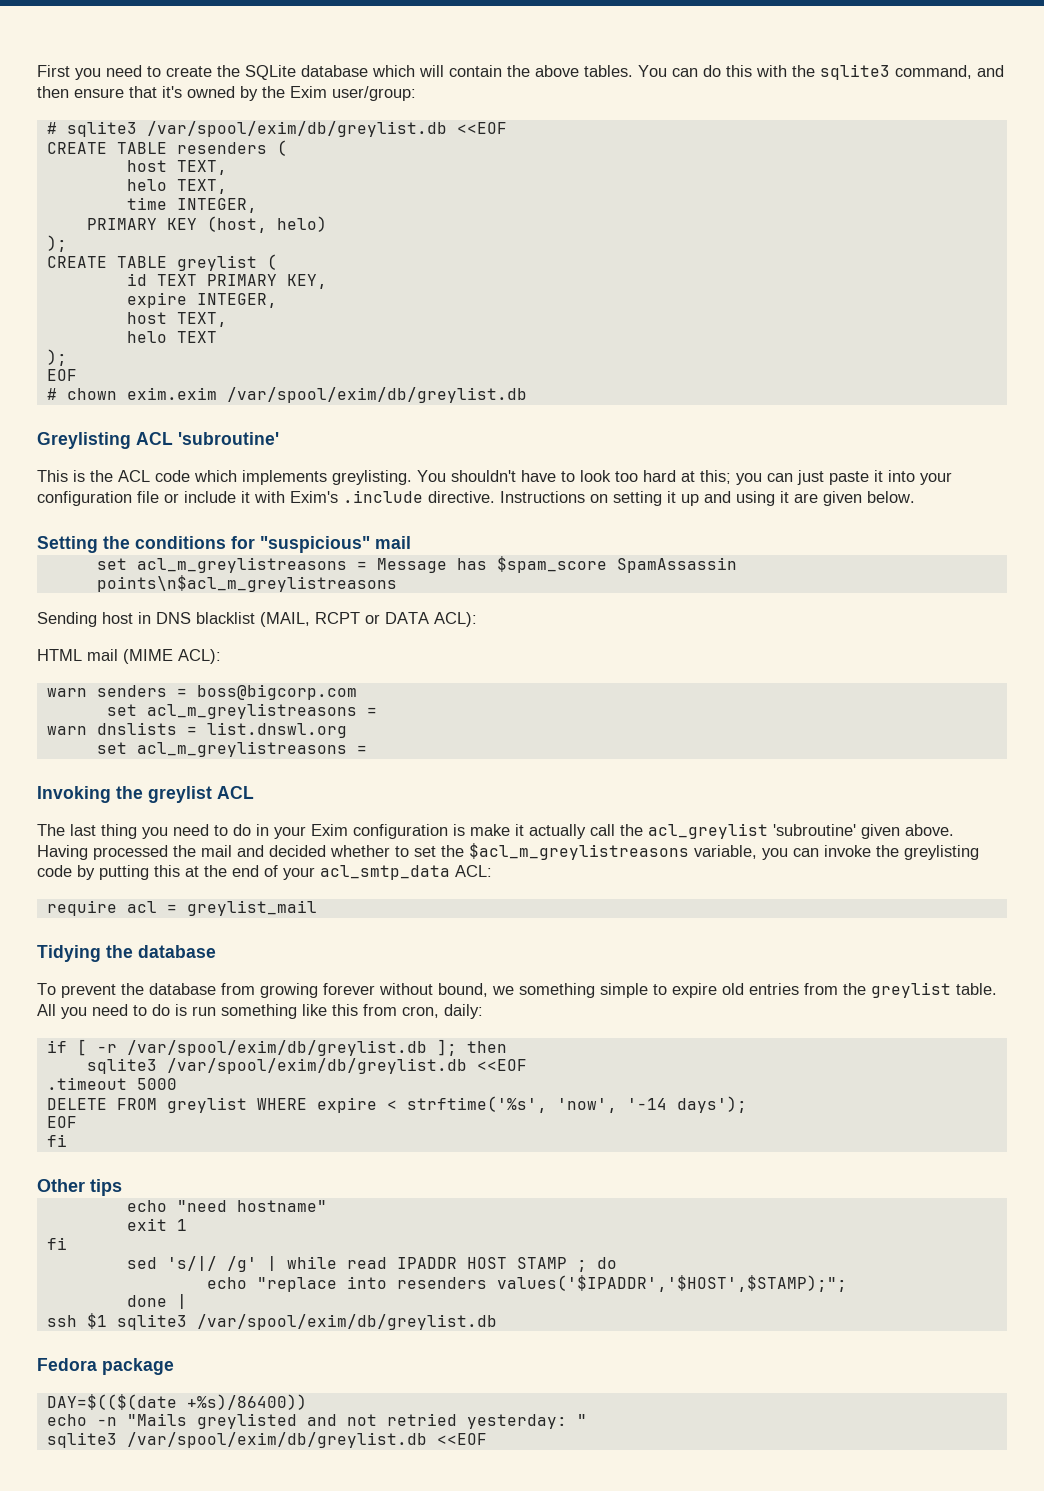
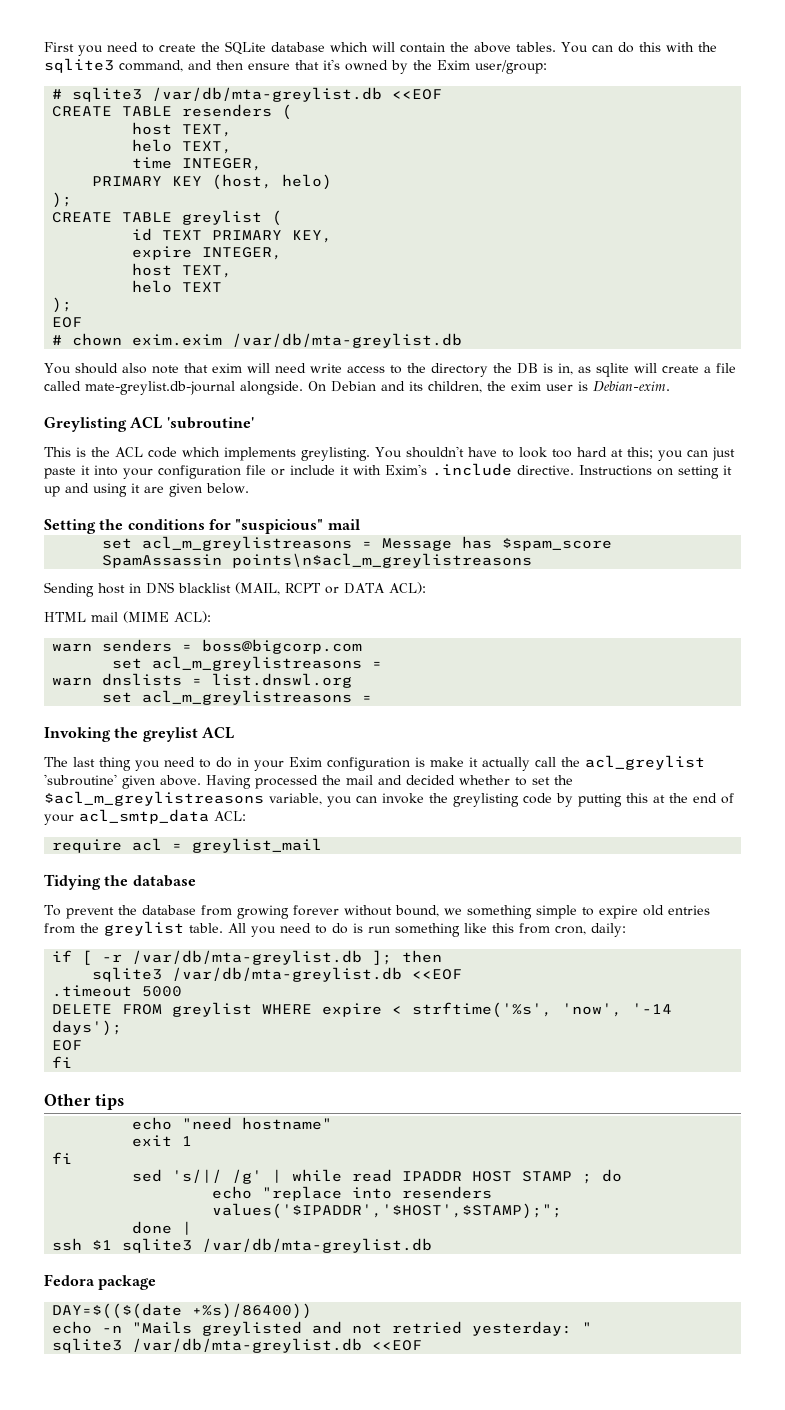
- # sqlite3 /var/spool/exim/db/greylist.db <<EOF
+ # sqlite3 /var/db/mta-greylist.db <<EOF
- # chown exim.exim /var/spool/exim/db/greylist.db
+ # chown exim.exim /var/db/mta-greylist.db
+ You should also note that exim will need write access to the directory the DB is in, as sqlite will create a file called mate-greylist.db-journal alongside. On Debian and its children, the exim user is Debian-exim.
- if [ -r /var/spool/exim/db/greylist.db ]; then
- sqlite3 /var/spool/exim/db/greylist.db <<EOF
+ if [ -r /var/db/mta-greylist.db ]; then
+ sqlite3 /var/db/mta-greylist.db <<EOF
- ssh $1 sqlite3 /var/spool/exim/db/greylist.db
+ ssh $1 sqlite3 /var/db/mta-greylist.db
  echo -n "Mails greylisted and not retried yesterday: "
- sqlite3 /var/spool/exim/db/greylist.db <<EOF
+ sqlite3 /var/db/mta-greylist.db <<EOF

